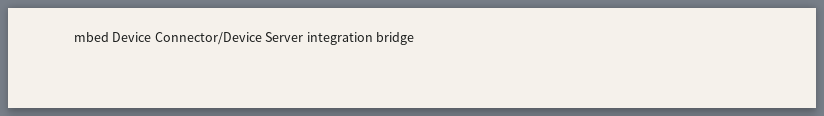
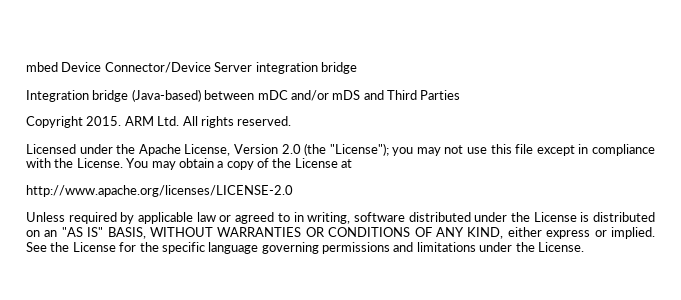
+ Integration bridge (Java-based) between mDC and/or mDS and Third Parties
+ Copyright 2015. ARM Ltd. All rights reserved.
+ Licensed under the Apache License, Version 2.0 (the "License"); you may not use this file except in compliance with the License. You may obtain a copy of the License at
+ http://www.apache.org/licenses/LICENSE-2.0
+ Unless required by applicable law or agreed to in writing, software distributed under the License is distributed on an "AS IS" BASIS, WITHOUT WARRANTIES OR CONDITIONS OF ANY KIND, either express or implied. See the License for the specific language governing permissions and limitations under the License.

